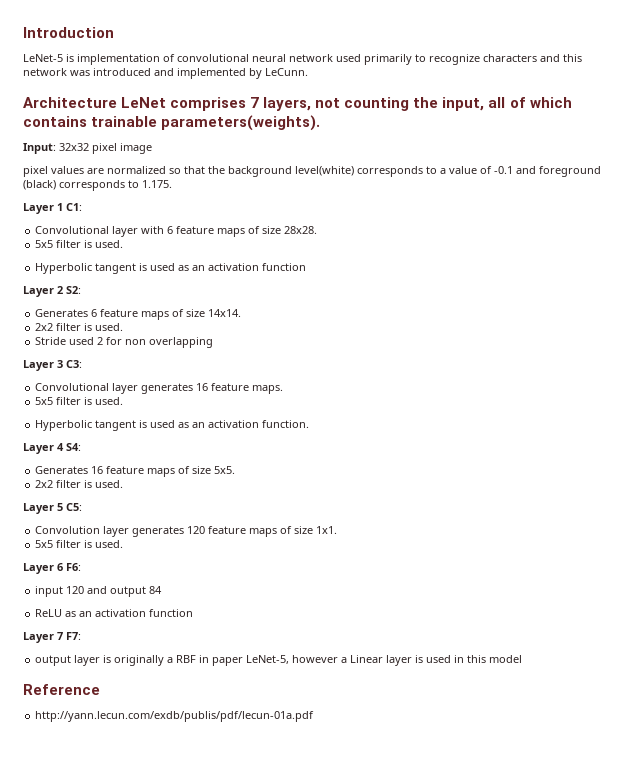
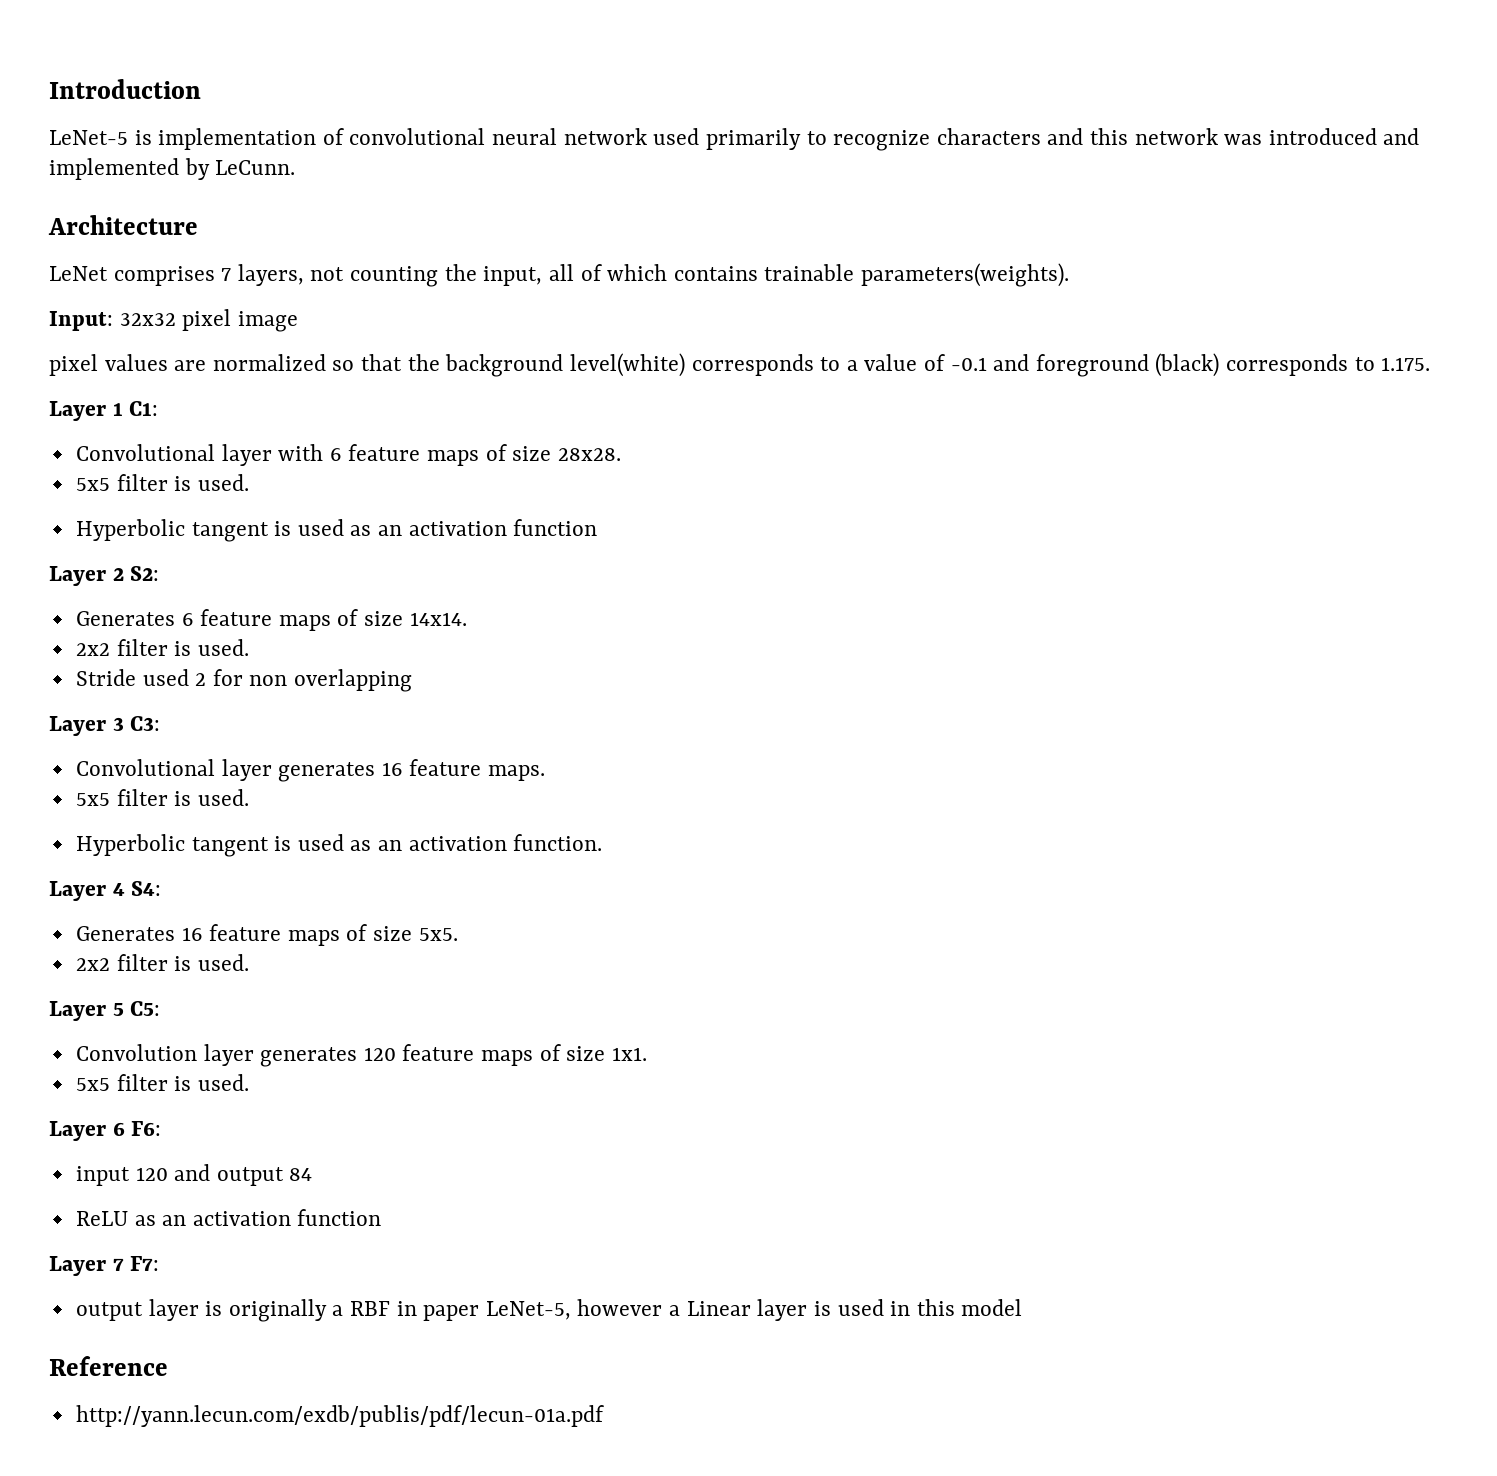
- Architecture LeNet comprises 7 layers, not counting the input, all of which contains trainable parameters(weights).
+ Architecture
+ LeNet comprises 7 layers, not counting the input, all of which contains trainable parameters(weights).

